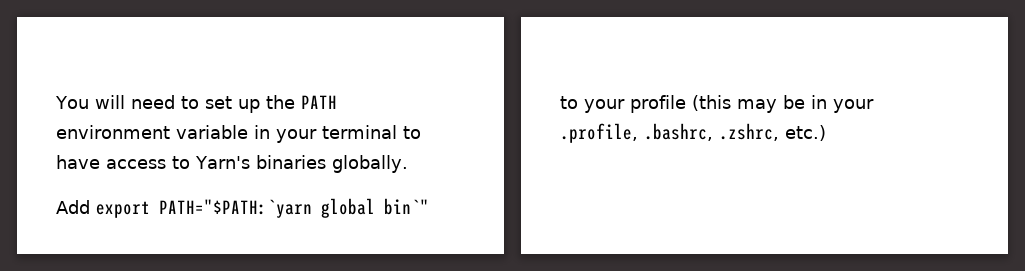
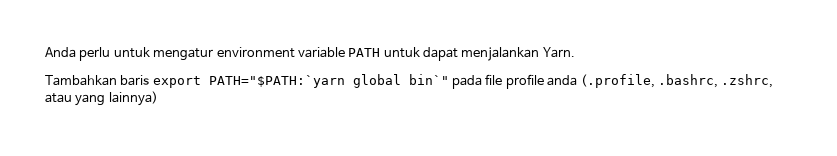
- You will need to set up the PATH environment variable in your terminal to have access to Yarn's binaries globally.
- Add export PATH="$PATH:`yarn global bin`" to your profile (this may be in your .profile, .bashrc, .zshrc, etc.)
+ Anda perlu untuk mengatur environment variable PATH untuk dapat menjalankan Yarn.
+ Tambahkan baris export PATH="$PATH:`yarn global bin`" pada file profile anda (.profile, .bashrc, .zshrc, atau yang lainnya)

